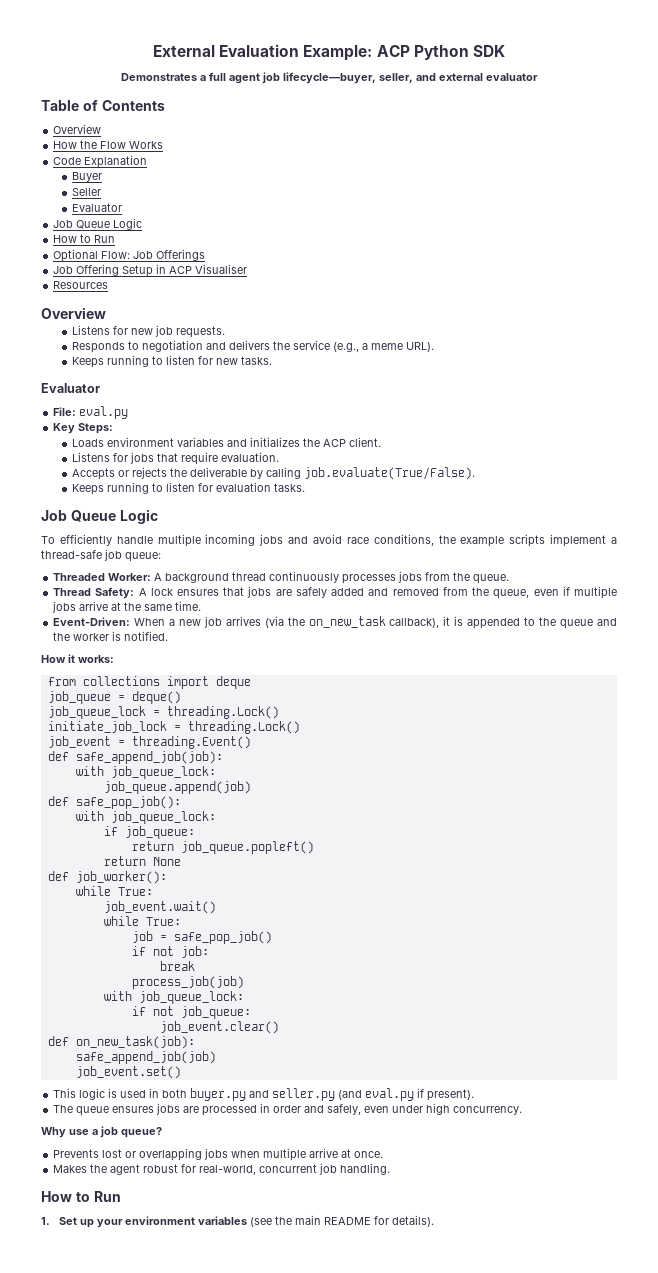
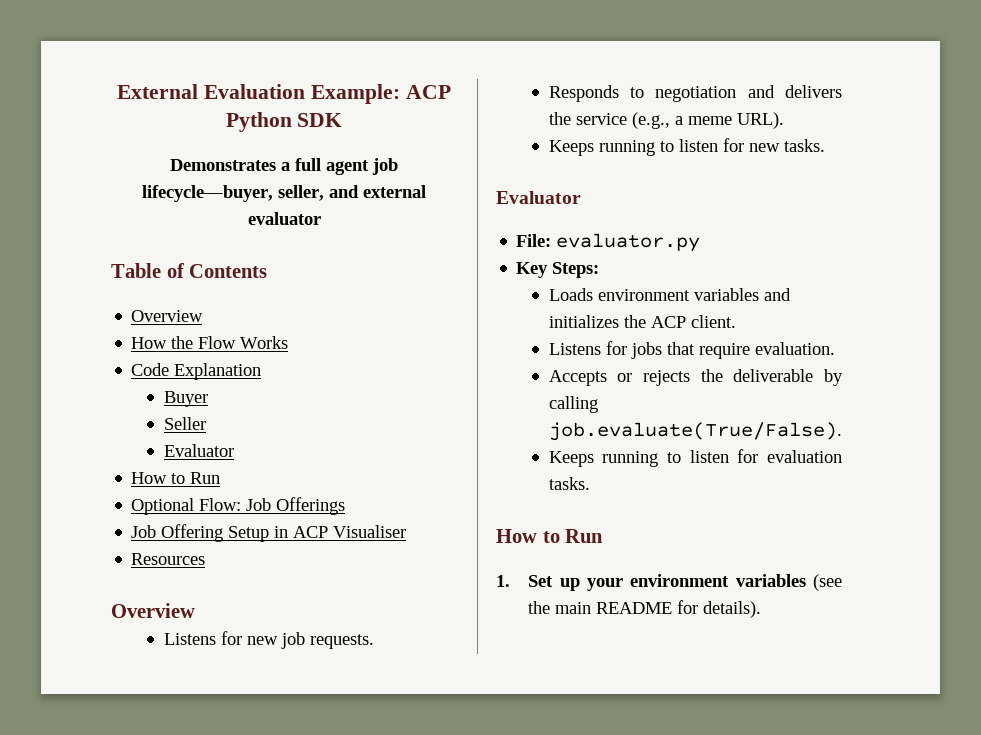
  Seller
  Evaluator
- Job Queue Logic
- File: eval.py
+ File: evaluator.py
  Keeps running to listen for evaluation tasks.
- Job Queue Logic
- To efficiently handle multiple incoming jobs and avoid race conditions, the example scripts implement a thread-safe job queue:
- Threaded Worker: A background thread continuously processes jobs from the queue.
- Thread Safety: A lock ensures that jobs are safely added and removed from the queue, even if multiple jobs arrive at the same time.
- Event-Driven: When a new job arrives (via the on_new_task callback), it is appended to the queue and the worker is notified.
- How it works:
- from collections import deque
- job_queue = deque()
- job_queue_lock = threading.Lock()
- initiate_job_lock = threading.Lock()
- job_event = threading.Event()
- def safe_append_job(job):
- with job_queue_lock:
- job_queue.append(job)
- def safe_pop_job():
- with job_queue_lock:
- if job_queue:
- return job_queue.popleft()
- return None
- def job_worker():
- while True:
- job_event.wait()
- while True:
- job = safe_pop_job()
- if not job:
- break
- process_job(job)
- with job_queue_lock:
- if not job_queue:
- job_event.clear()
- def on_new_task(job):
- safe_append_job(job)
- job_event.set()
- This logic is used in both buyer.py and seller.py (and eval.py if present).
- The queue ensures jobs are processed in order and safely, even under high concurrency.
- Why use a job queue?
- Prevents lost or overlapping jobs when multiple arrive at once.
- Makes the agent robust for real-world, concurrent job handling.

